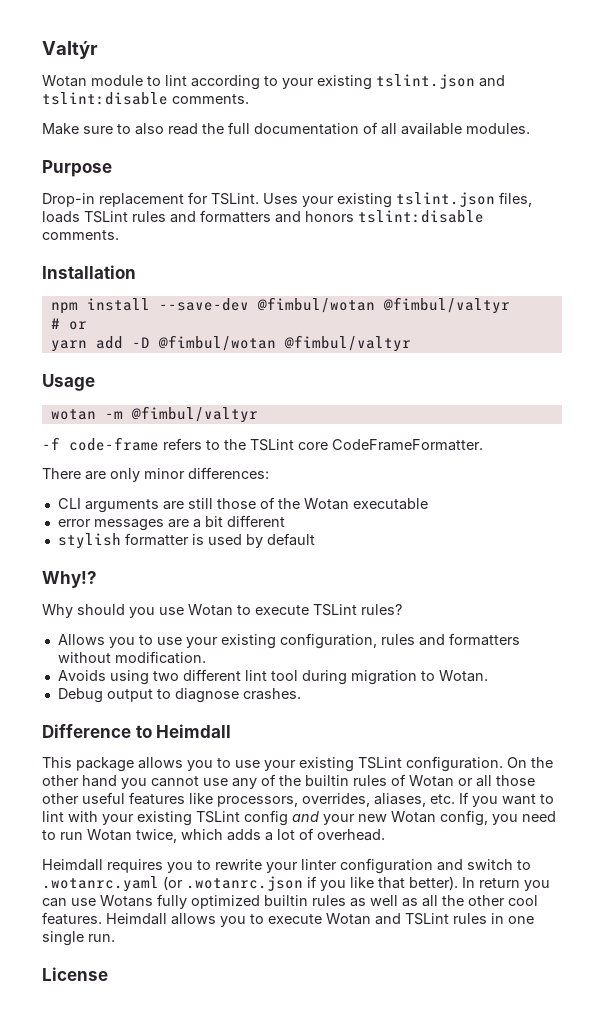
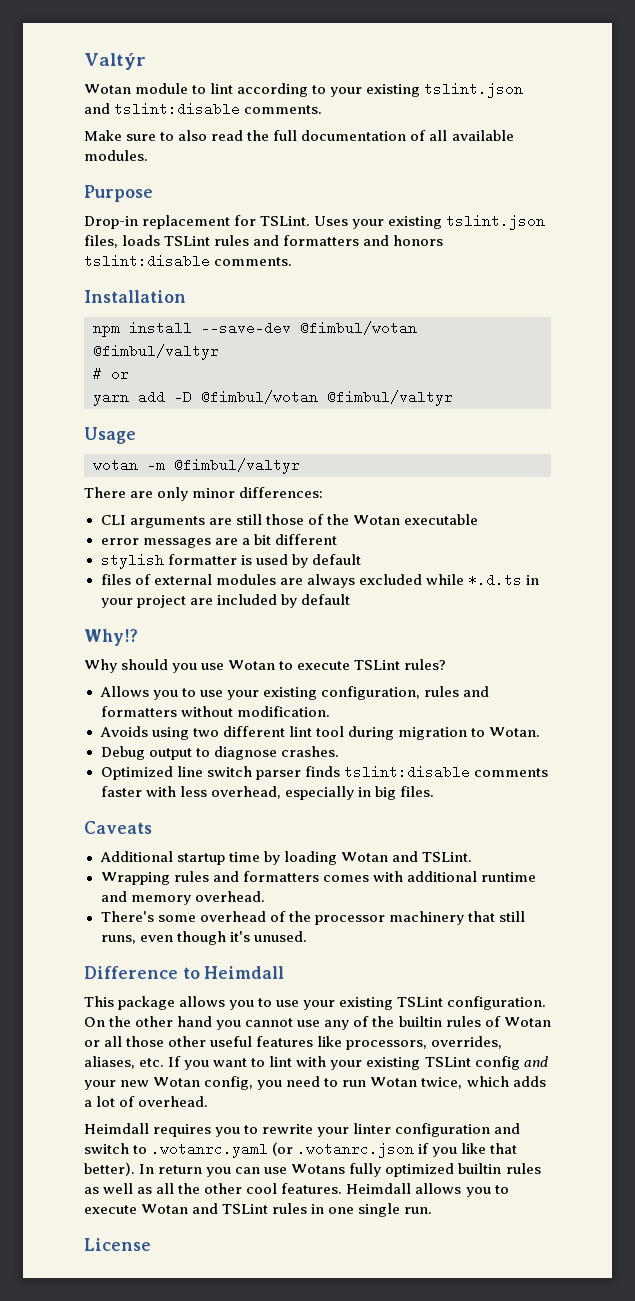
- -f code-frame refers to the TSLint core CodeFrameFormatter.
+ files of external modules are always excluded while *.d.ts in your project are included by default
+ Optimized line switch parser finds tslint:disable comments faster with less overhead, especially in big files.
+ Caveats
+ Additional startup time by loading Wotan and TSLint.
+ Wrapping rules and formatters comes with additional runtime and memory overhead.
+ There's some overhead of the processor machinery that still runs, even though it's unused.

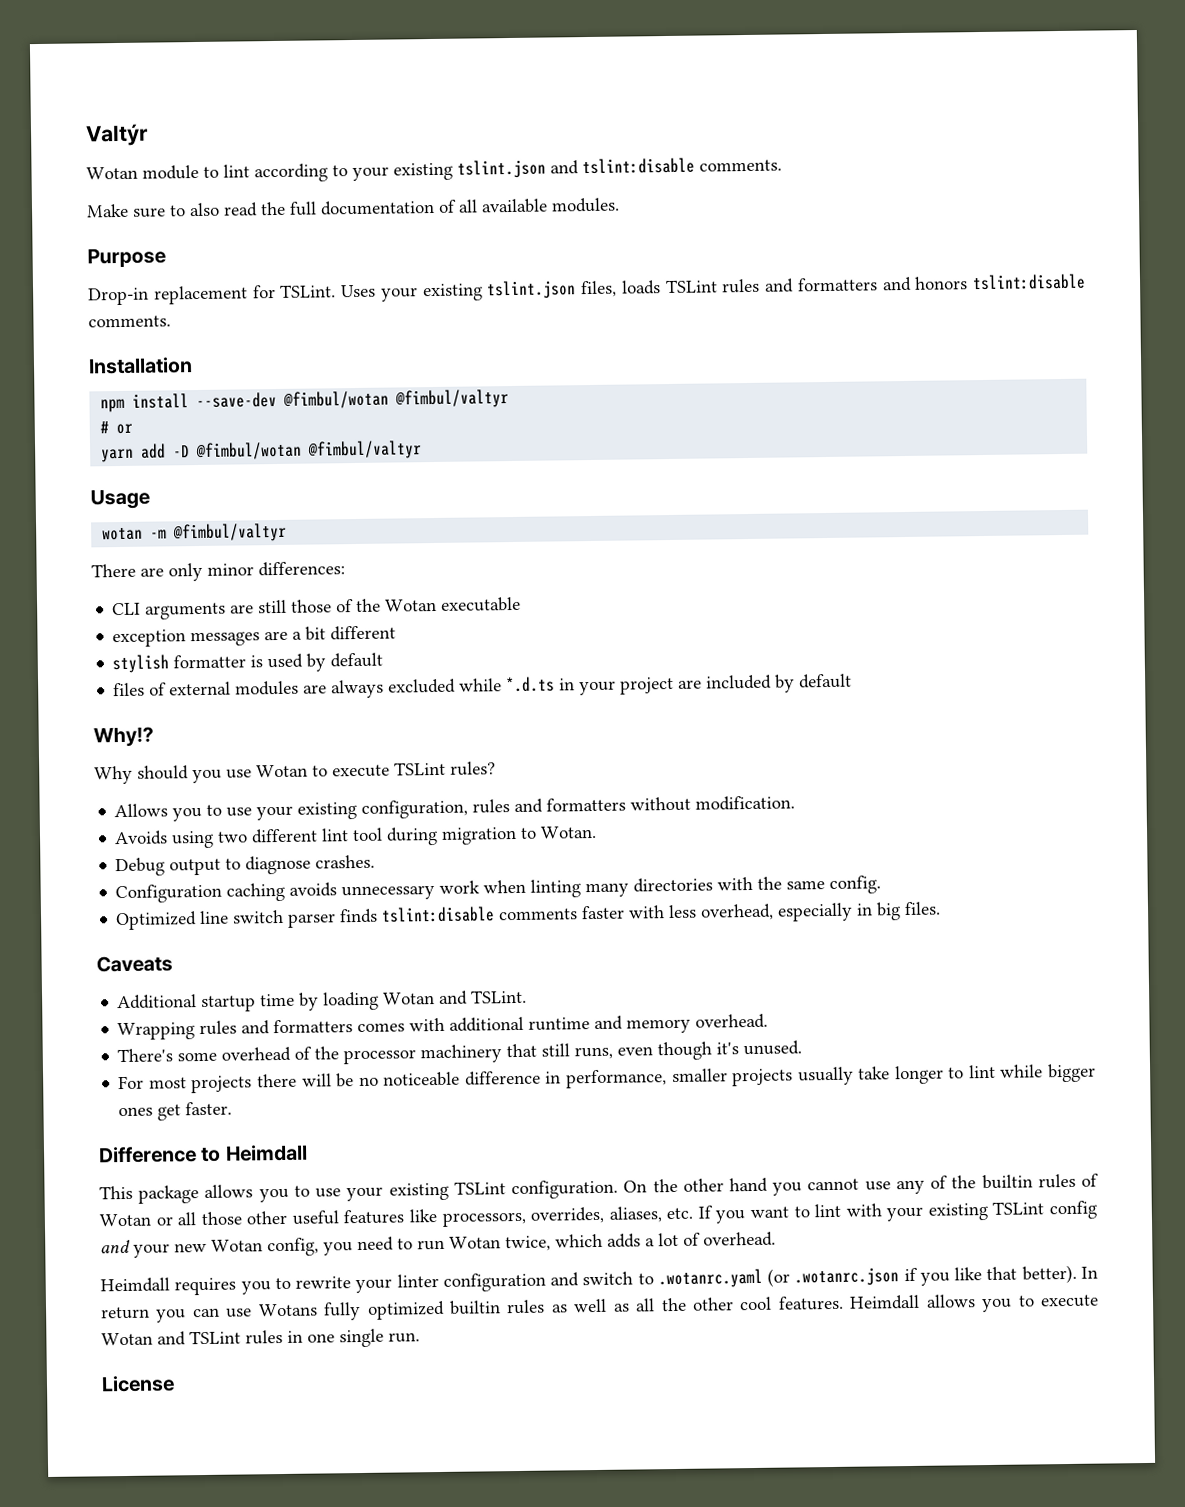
- error messages are a bit different
+ exception messages are a bit different
+ Configuration caching avoids unnecessary work when linting many directories with the same config.
+ For most projects there will be no noticeable difference in performance, smaller projects usually take longer to lint while bigger ones get faster.

